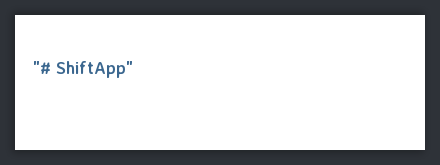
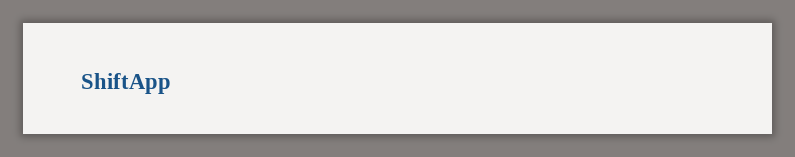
- "# ShiftApp"
+ ShiftApp

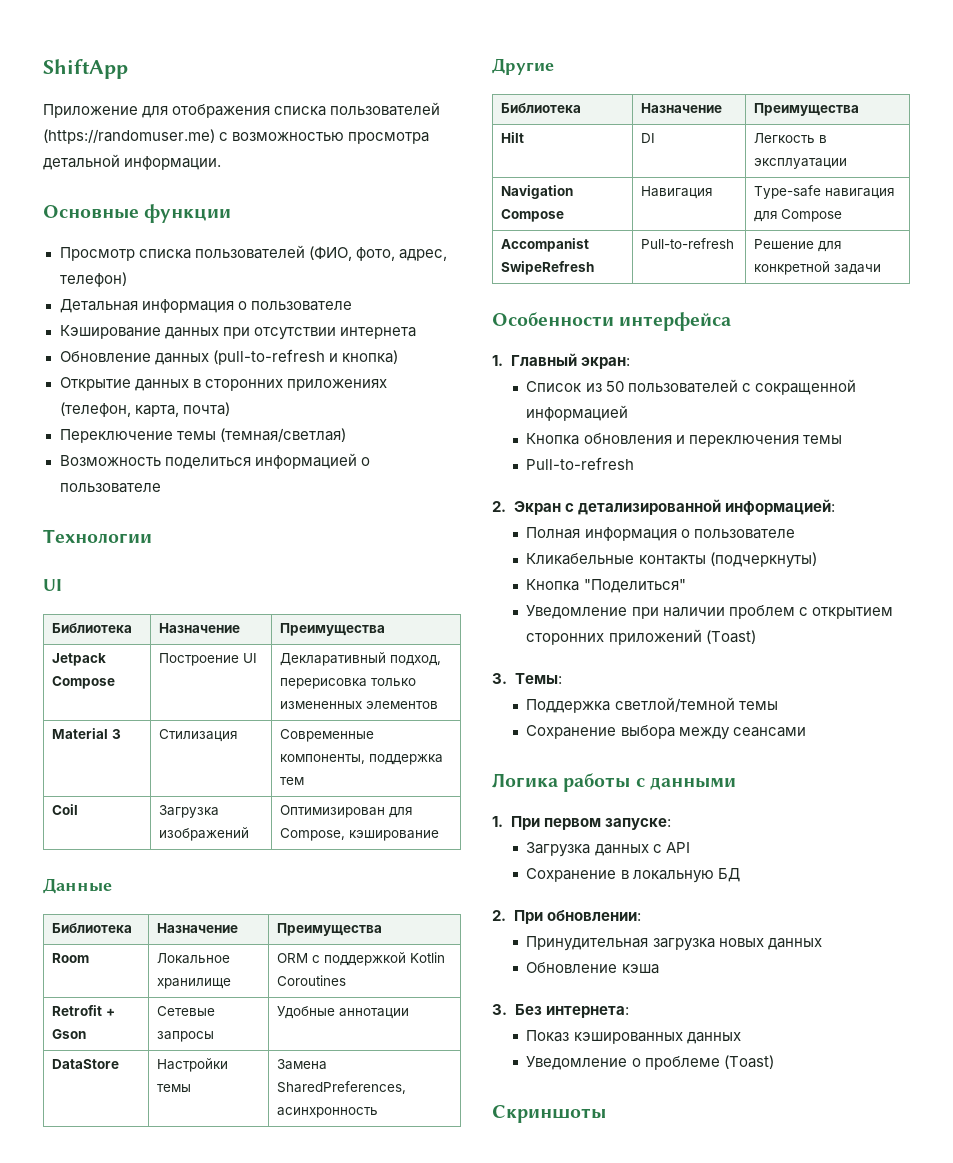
+ Приложение для отображения списка пользователей (https://randomuser.me) с возможностью просмотра детальной информации.
+ Основные функции
+ Просмотр списка пользователей (ФИО, фото, адрес, телефон)
+ Детальная информация о пользователе
+ Кэширование данных при отсутствии интернета
+ Обновление данных (pull-to-refresh и кнопка)
+ Открытие данных в сторонних приложениях (телефон, карта, почта)
+ Переключение темы (темная/светлая)
+ Возможность поделиться информацией о пользователе
+ Технологии
+ UI
+ Библиотека | Назначение | Преимущества
+ Jetpack Compose | Построение UI | Декларативный подход, перерисовка только измененных элементов
+ Material 3 | Стилизация | Современные компоненты, поддержка тем
+ Coil | Загрузка изображений | Оптимизирован для Compose, кэширование
+ Данные
+ Библиотека | Назначение | Преимущества
+ Room | Локальное хранилище | ORM с поддержкой Kotlin Coroutines
+ Retrofit + Gson | Сетевые запросы | Удобные аннотации
+ DataStore | Настройки темы | Замена SharedPreferences, асинхронность
+ Другие
+ Библиотека | Назначение | Преимущества
+ Hilt | DI | Легкость в эксплуатации
+ Navigation Compose | Навигация | Type-safe навигация для Compose
+ Accompanist SwipeRefresh | Pull-to-refresh | Решение для конкретной задачи
+ Особенности интерфейса
+ 1. Главный экран:
+ Список из 50 пользователей с сокращенной информацией
+ Кнопка обновления и переключения темы
+ Pull-to-refresh
+ 2. Экран с детализированной информацией:
+ Полная информация о пользователе
+ Кликабельные контакты (подчеркнуты)
+ Кнопка "Поделиться"
+ Уведомление при наличии проблем с открытием сторонних приложений (Toast)
+ 3. Темы:
+ Поддержка светлой/темной темы
+ Сохранение выбора между сеансами
+ Логика работы с данными
+ 1. При первом запуске:
+ Загрузка данных с API
+ Сохранение в локальную БД
+ 2. При обновлении:
+ Принудительная загрузка новых данных
+ Обновление кэша
+ 3. Без интернета:
+ Показ кэшированных данных
+ Уведомление о проблеме (Toast)
+ Скриншоты

